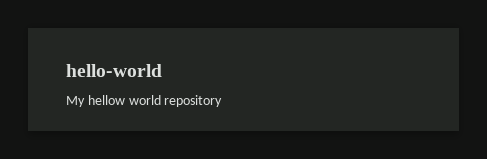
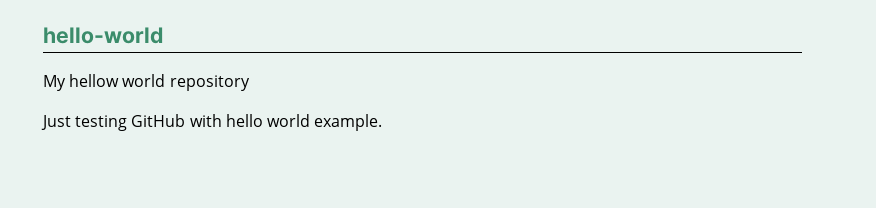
+ Just testing GitHub with hello world example.

